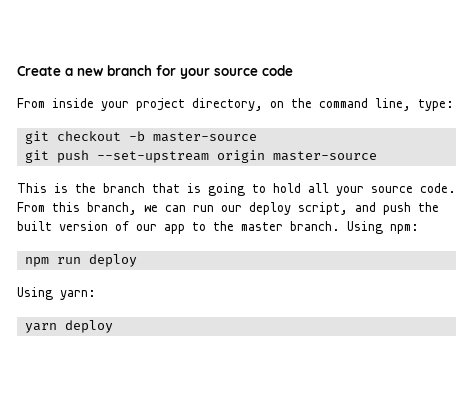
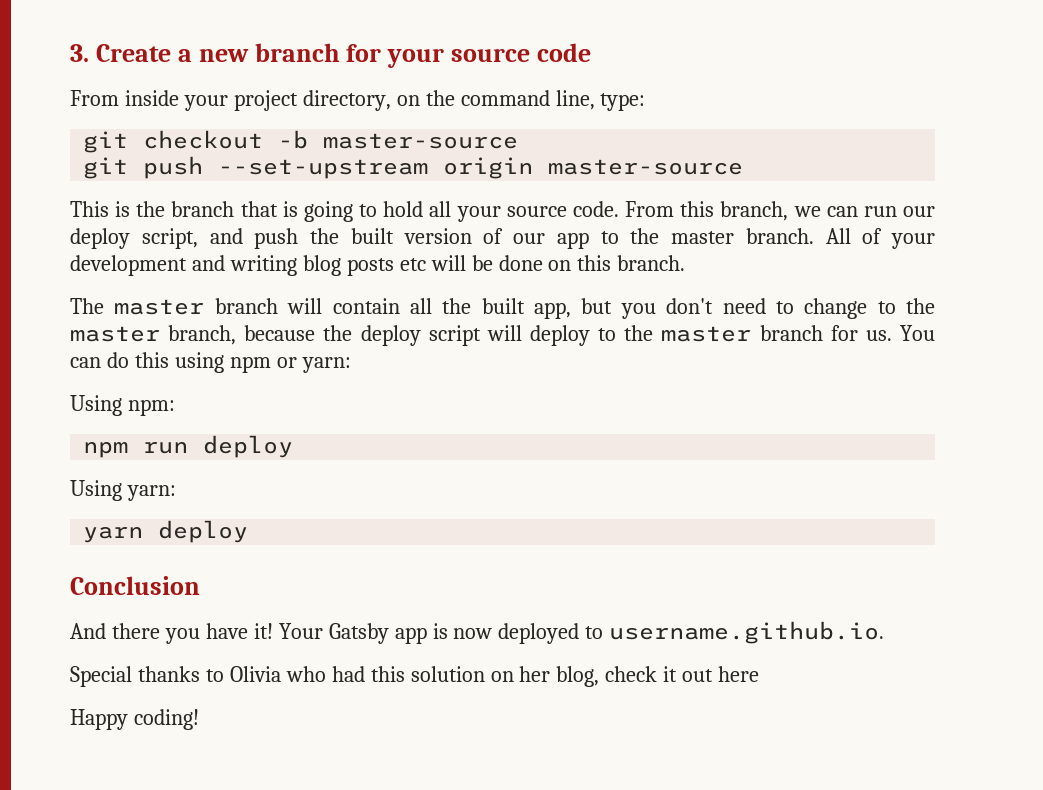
- Create a new branch for your source code
+ 3. Create a new branch for your source code
- From this branch, we can run our deploy script, and push the built version of our app to the master branch. Using npm:
+ From this branch, we can run our deploy script, and push the built version of our app to the master branch. All of your development and writing blog posts etc will be done on this branch.
+ The master branch will contain all the built app, but you don't need to change to the master branch, because the deploy script will deploy to the master branch for us. You can do this using npm or yarn:
+ Using npm:
+ Conclusion
+ And there you have it! Your Gatsby app is now deployed to username.github.io.
+ Special thanks to Olivia who had this solution on her blog, check it out here
+ Happy coding!

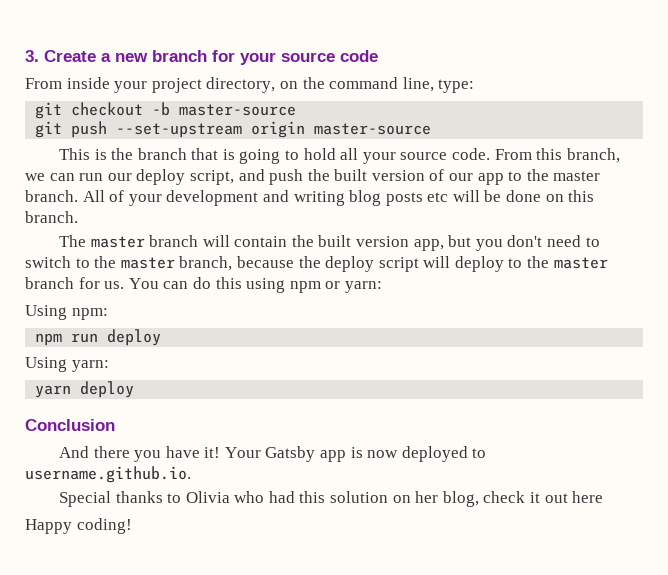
- The master branch will contain all the built app, but you don't need to change to the master branch, because the deploy script will deploy to the master branch for us.
+ The master branch will contain the built version app, but you don't need to switch to the master branch, because the deploy script will deploy to the master branch for us.

